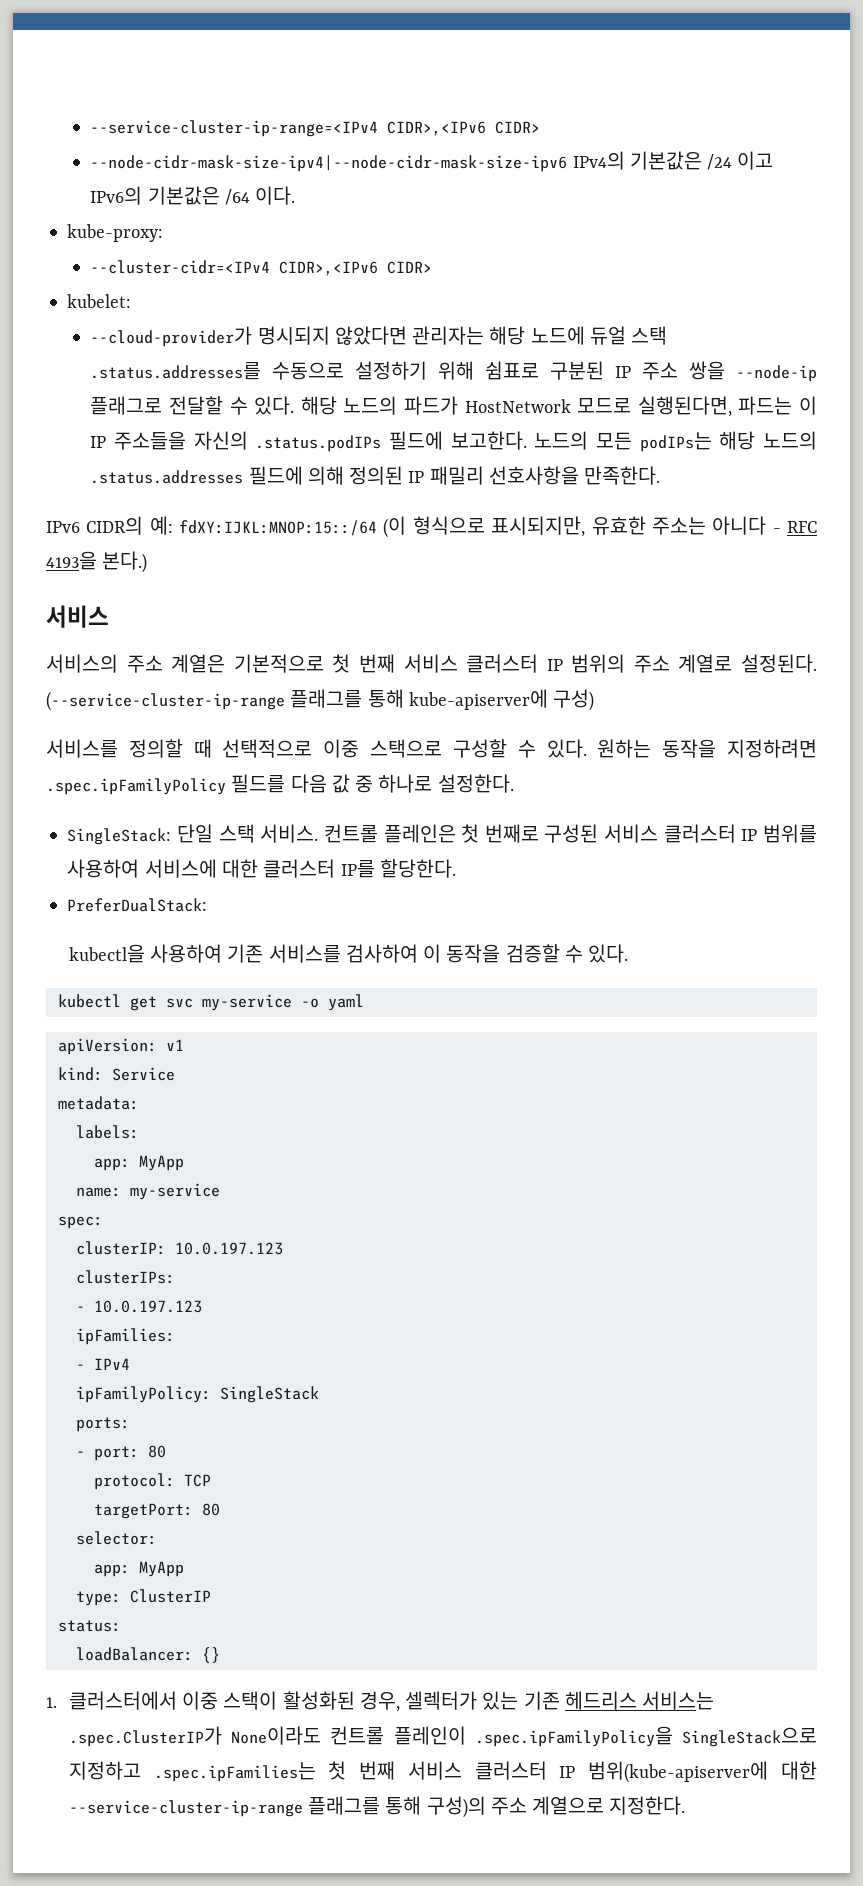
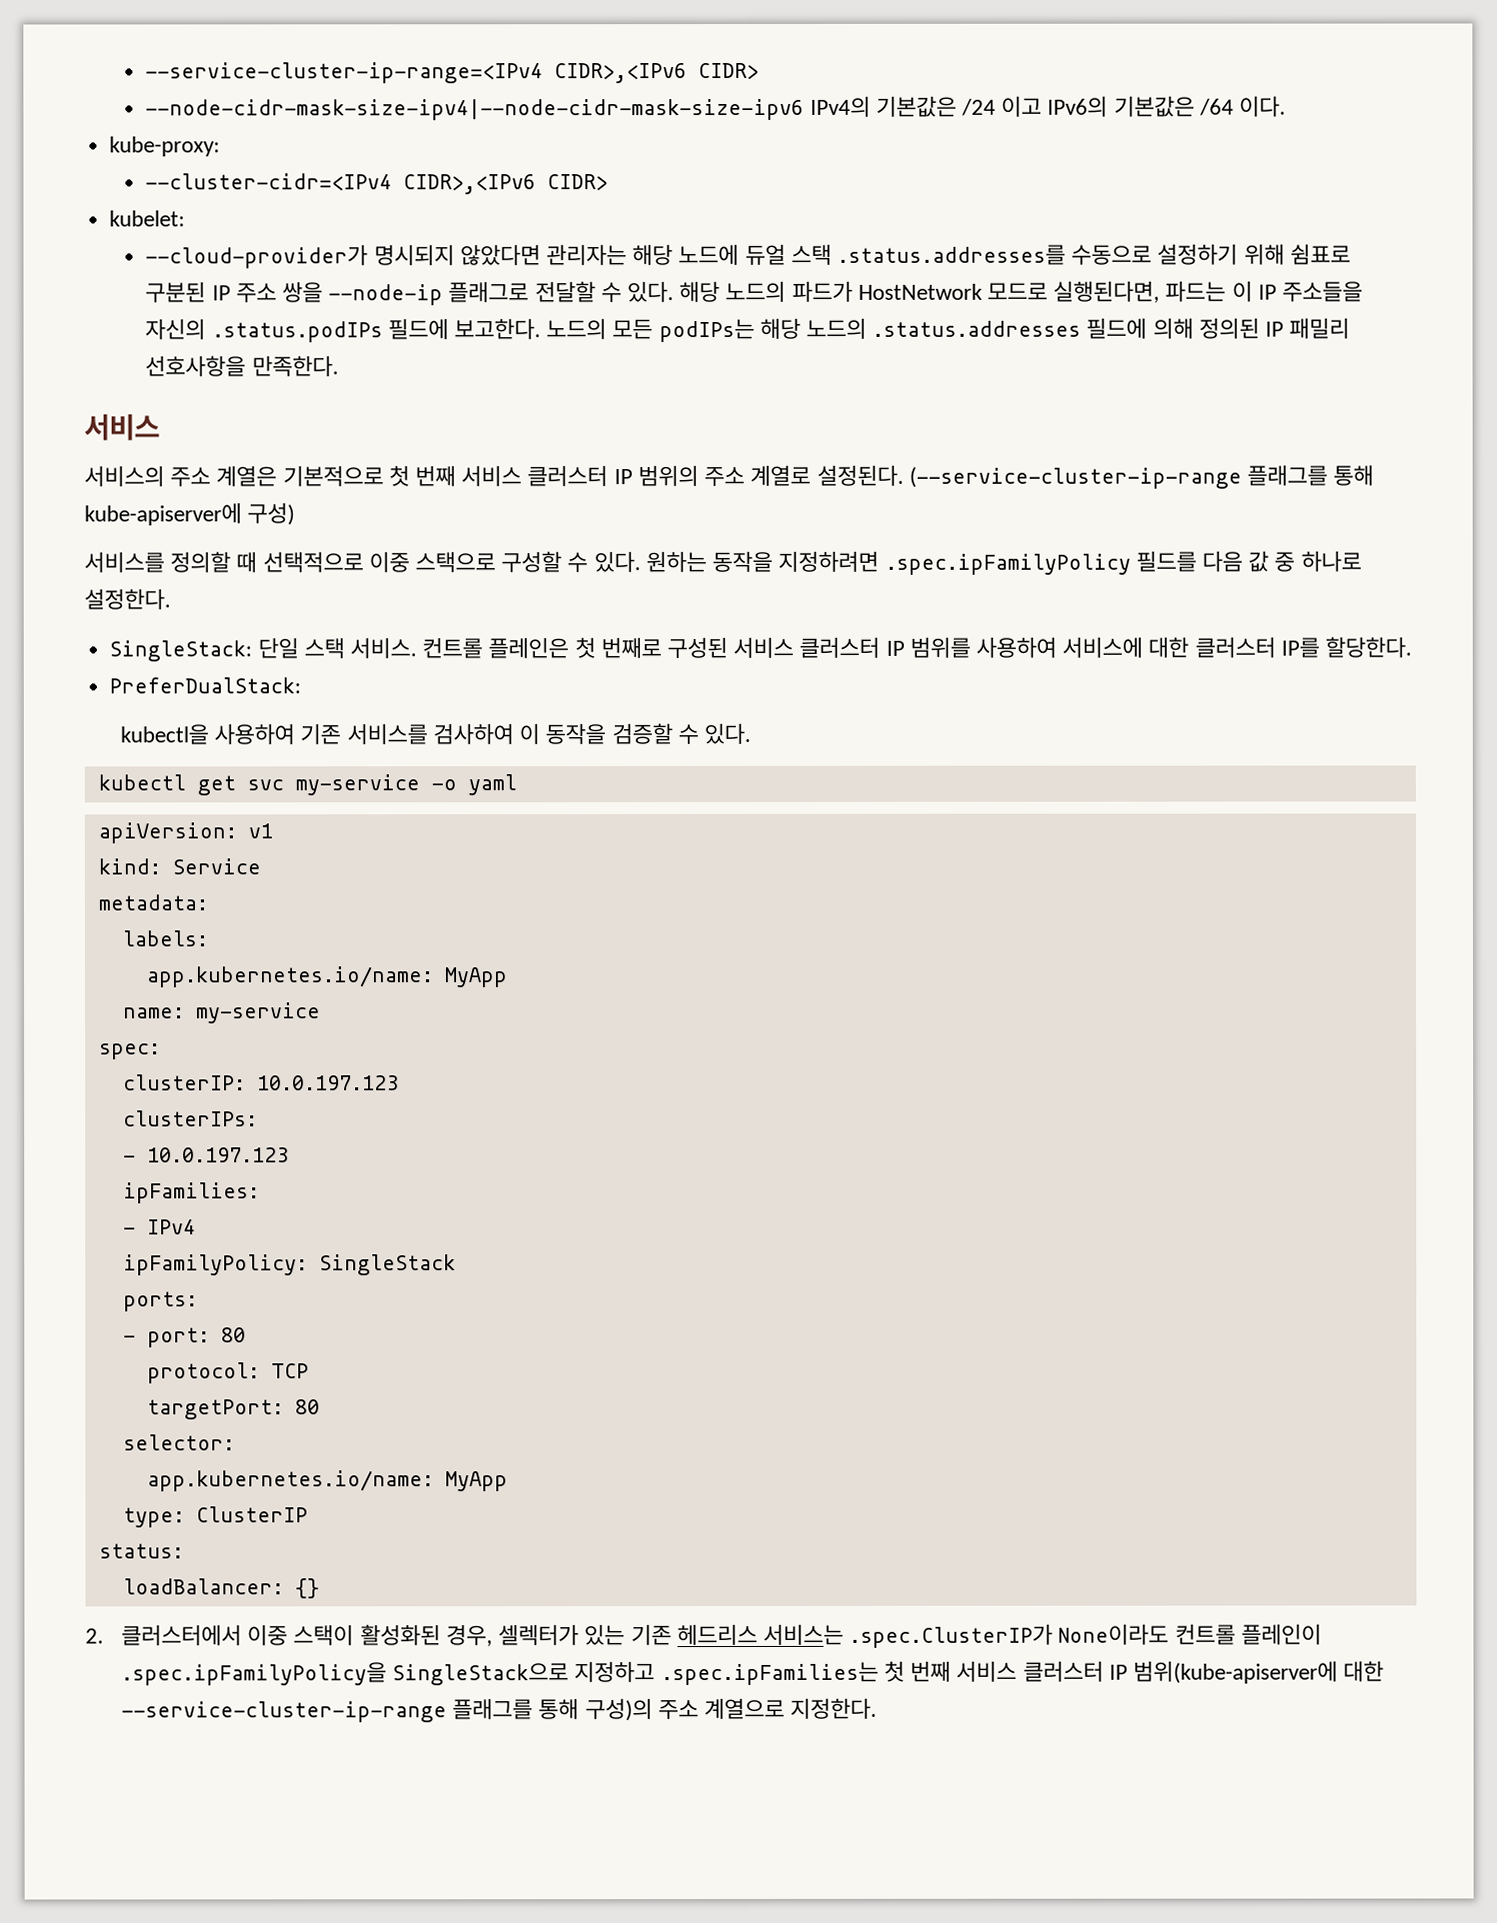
- IPv6 CIDR의 예: fdXY:IJKL:MNOP:15::/64 (이 형식으로 표시되지만, 유효한 주소는 아니다 - RFC 4193을 본다.)
  labels:
- app: MyApp
+ app.kubernetes.io/name: MyApp
  selector:
- app: MyApp
+ app.kubernetes.io/name: MyApp
- 1. 클러스터에서 이중 스택이 활성화된 경우, 셀렉터가 있는 기존 헤드리스 서비스는 .spec.ClusterIP가 None이라도 컨트롤 플레인이 .spec.ipFamilyPolicy을 SingleStack으로 지정하고 .spec.ipFamilies는 첫 번째 서비스 클러스터 IP 범위(kube-apiserver에 대한 --service-cluster-ip-range 플래그를 통해 구성)의 주소 계열으로 지정한다.
+ 2. 클러스터에서 이중 스택이 활성화된 경우, 셀렉터가 있는 기존 헤드리스 서비스는 .spec.ClusterIP가 None이라도 컨트롤 플레인이 .spec.ipFamilyPolicy을 SingleStack으로 지정하고 .spec.ipFamilies는 첫 번째 서비스 클러스터 IP 범위(kube-apiserver에 대한 --service-cluster-ip-range 플래그를 통해 구성)의 주소 계열으로 지정한다.

